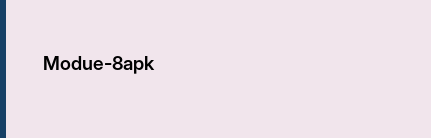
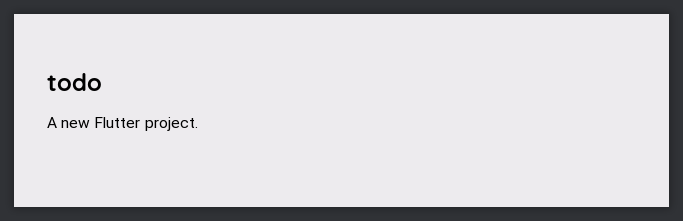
- Modue-8apk
+ todo
+ A new Flutter project.

